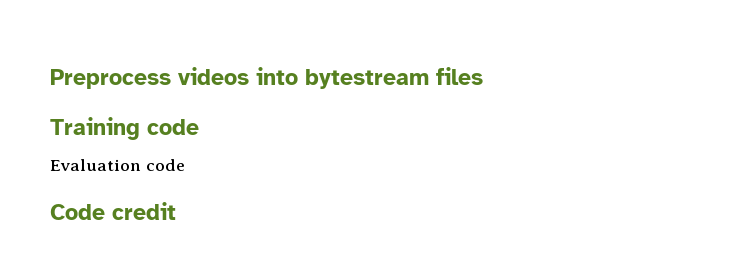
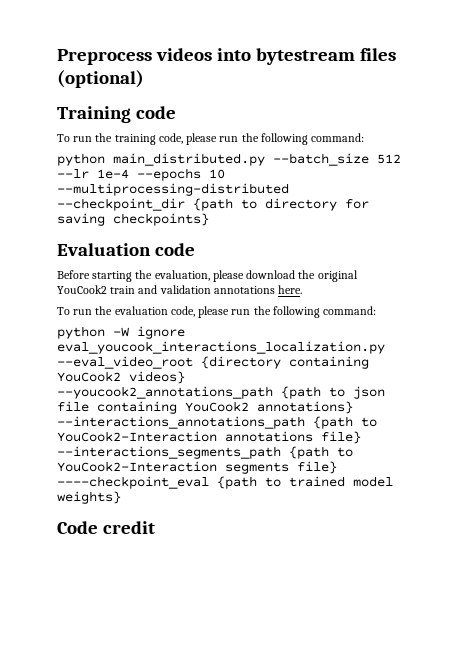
- Preprocess videos into bytestream files
+ Preprocess videos into bytestream files (optional)
+ To run the training code, please run the following command:
+ python main_distributed.py --batch_size 512 --lr 1e-4 --epochs 10 --multiprocessing-distributed --checkpoint_dir {path to directory for saving checkpoints}
  Evaluation code
+ Before starting the evaluation, please download the original YouCook2 train and validation annotations here.
+ To run the evaluation code, please run the following command:
+ python -W ignore eval_youcook_interactions_localization.py --eval_video_root {directory containing YouCook2 videos} --youcook2_annotations_path {path to json file containing YouCook2 annotations} --interactions_annotations_path {path to YouCook2-Interaction annotations file} --interactions_segments_path {path to YouCook2-Interaction segments file} ----checkpoint_eval {path to trained model weights}

